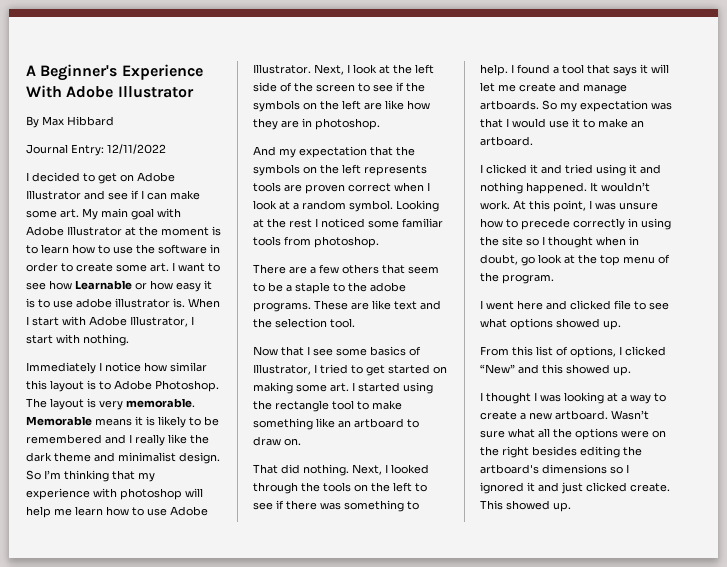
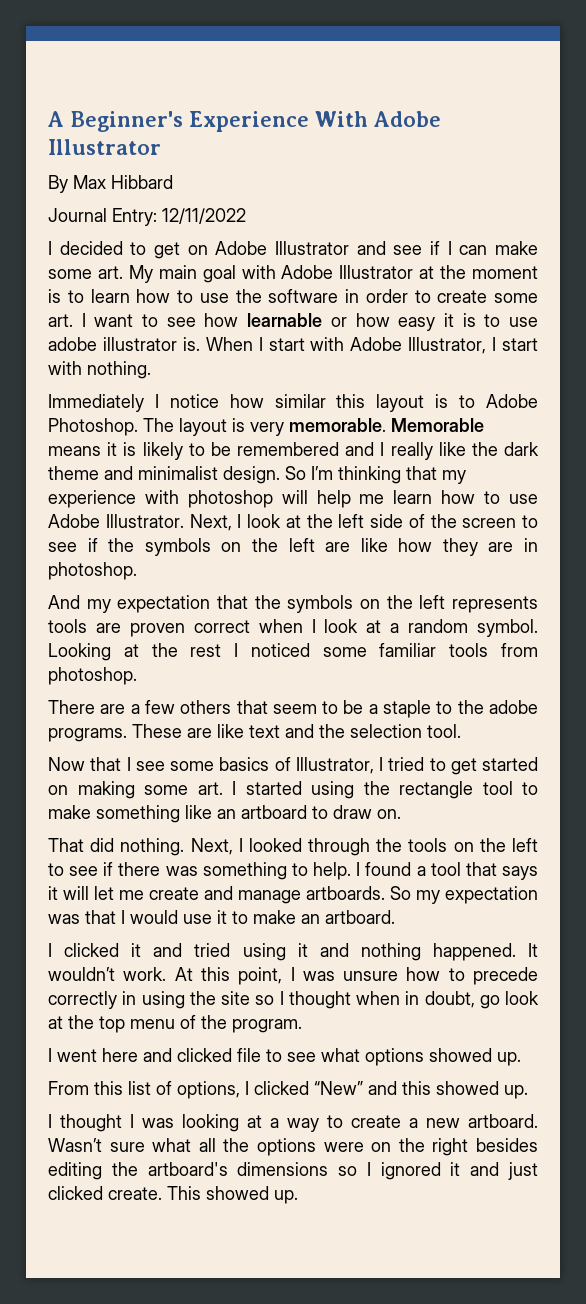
- I decided to get on Adobe Illustrator and see if I can make some art. My main goal with Adobe Illustrator at the moment is to learn how to use the software in order to create some art. I want to see how Learnable or how easy it is to use adobe illustrator is.
+ I decided to get on Adobe Illustrator and see if I can make some art. My main goal with Adobe Illustrator at the moment is to learn how to use the software in order to create some art. I want to see how learnable or how easy it is to use adobe illustrator is.

